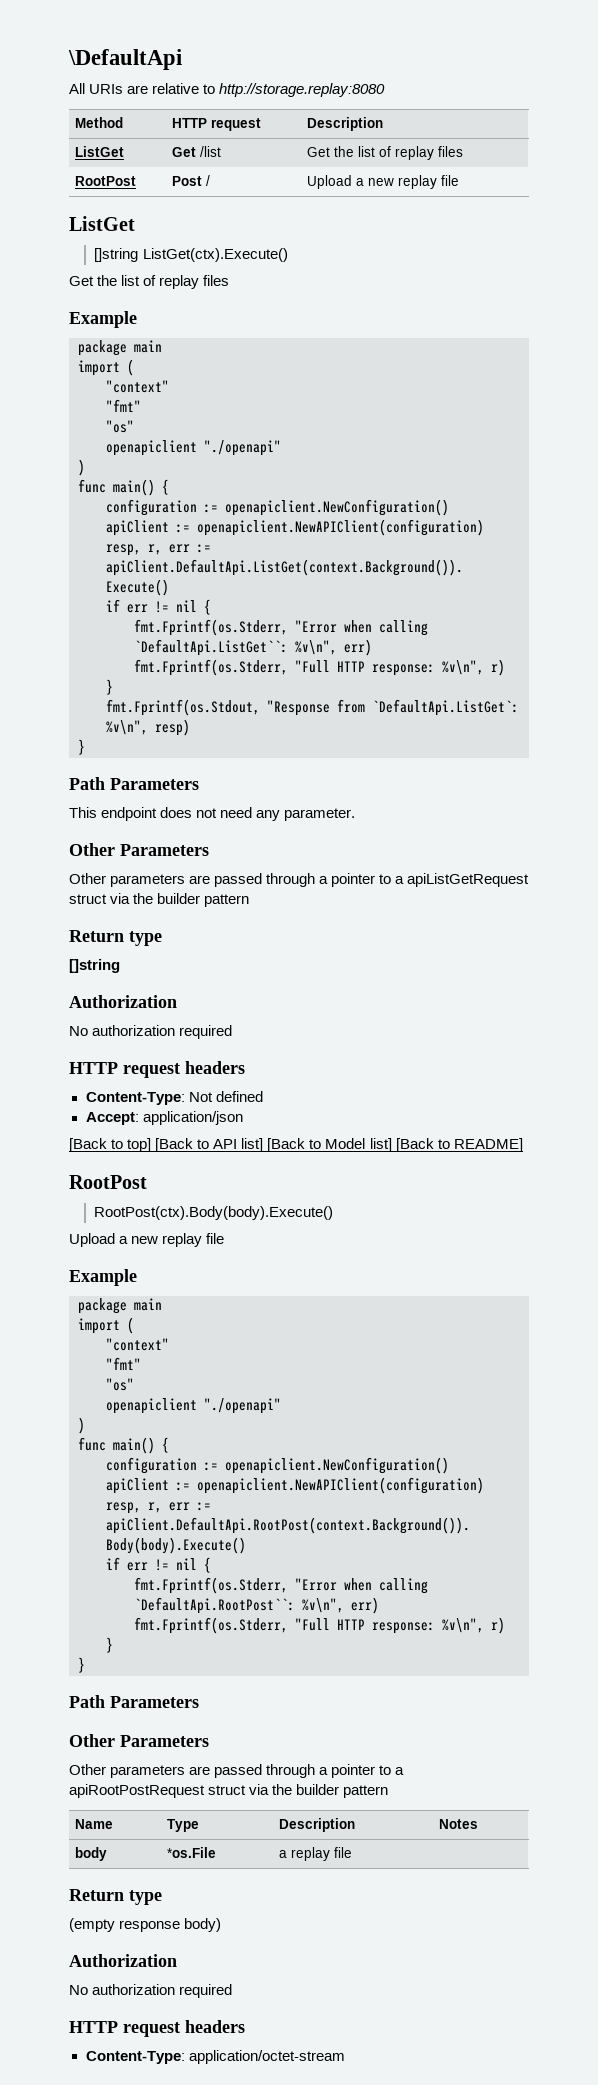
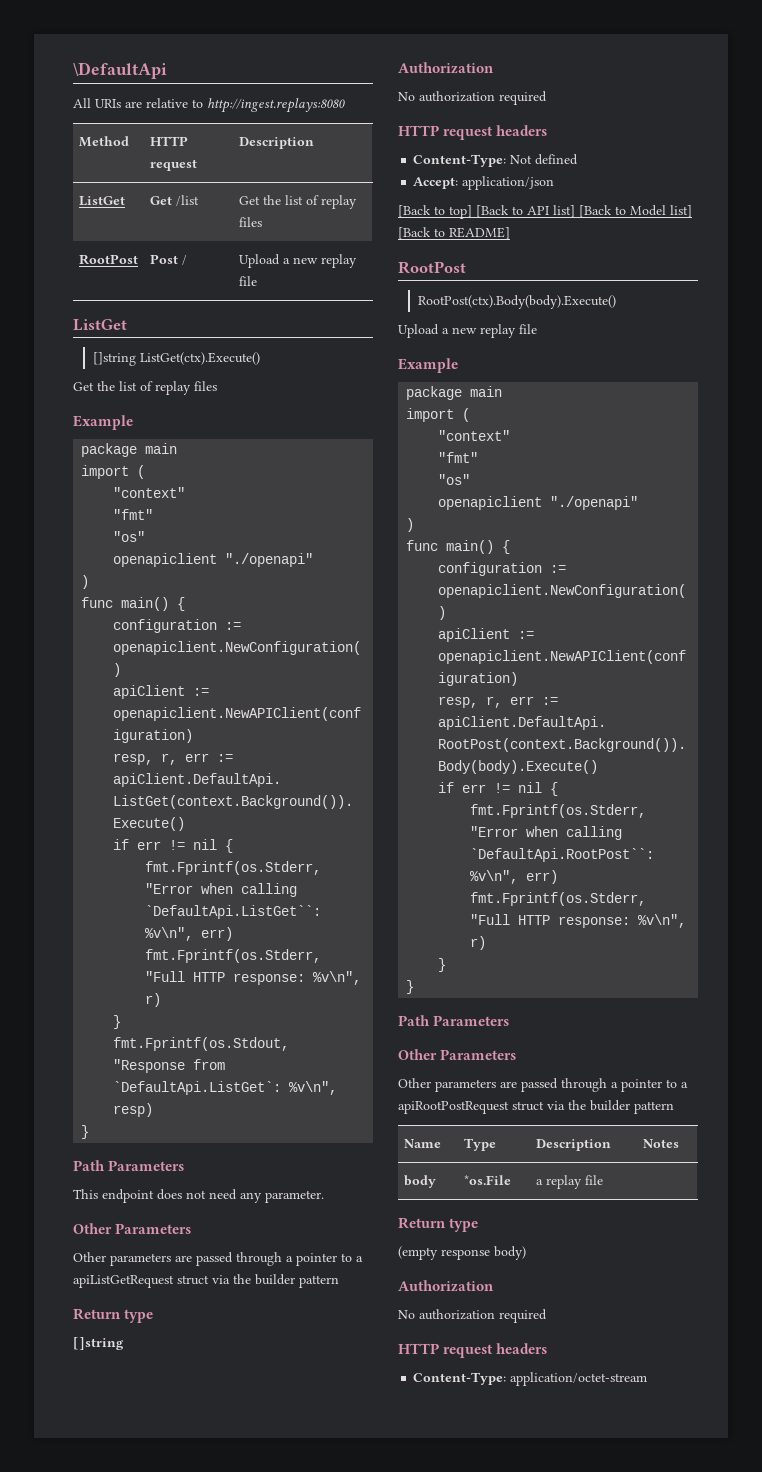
- All URIs are relative to http://storage.replay:8080
+ All URIs are relative to http://ingest.replays:8080

